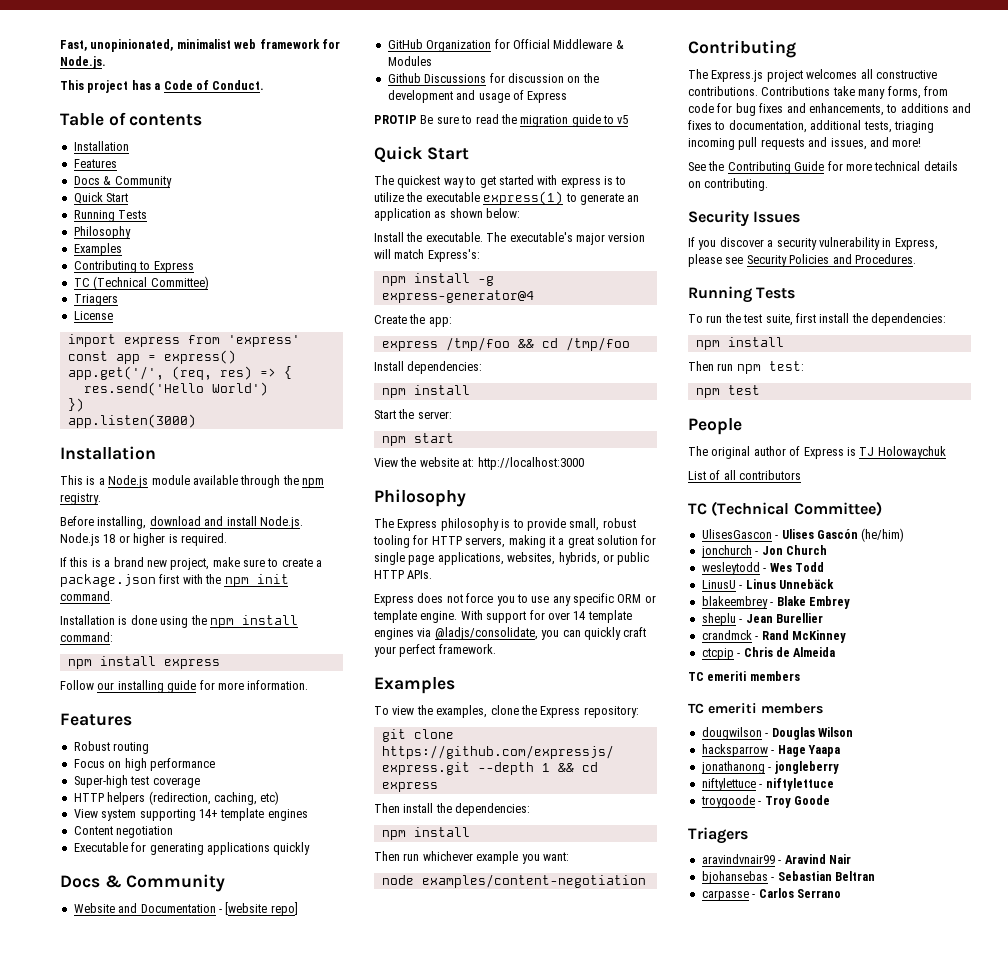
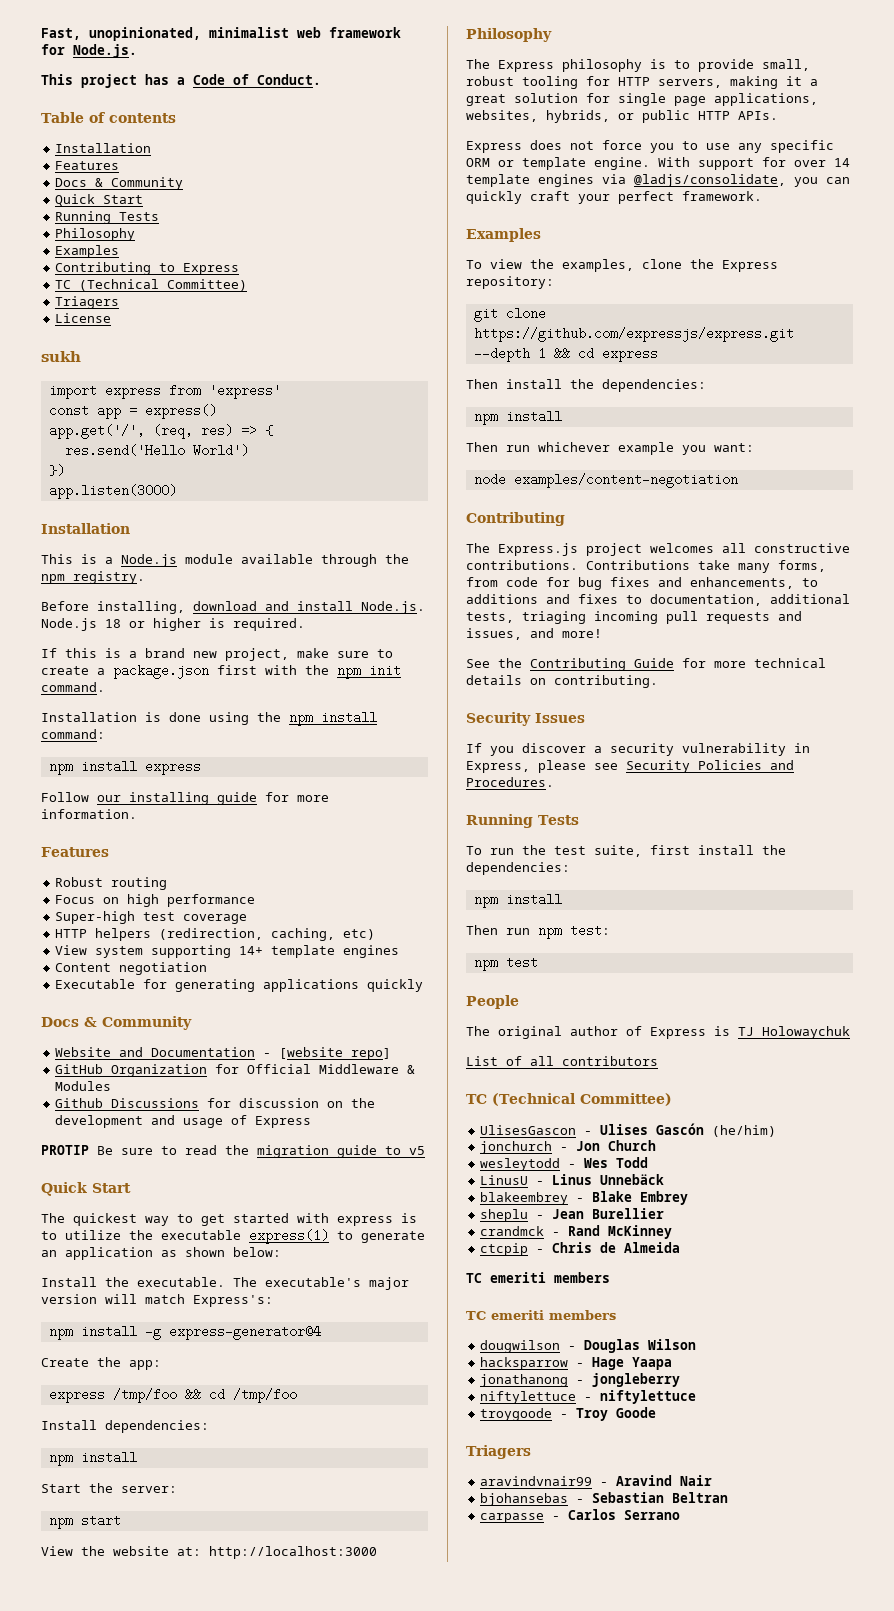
+ sukh

